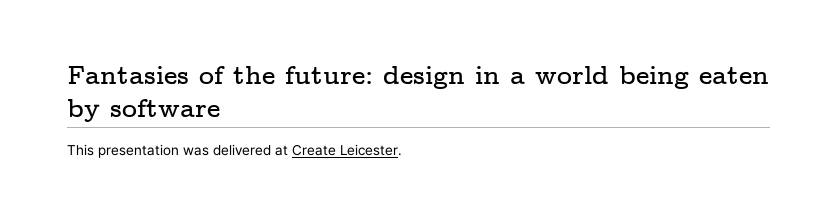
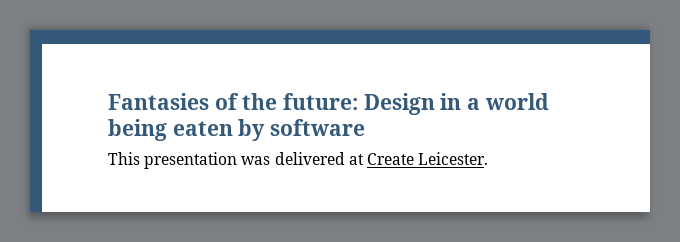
- Fantasies of the future: design in a world being eaten by software
+ Fantasies of the future: Design in a world being eaten by software

